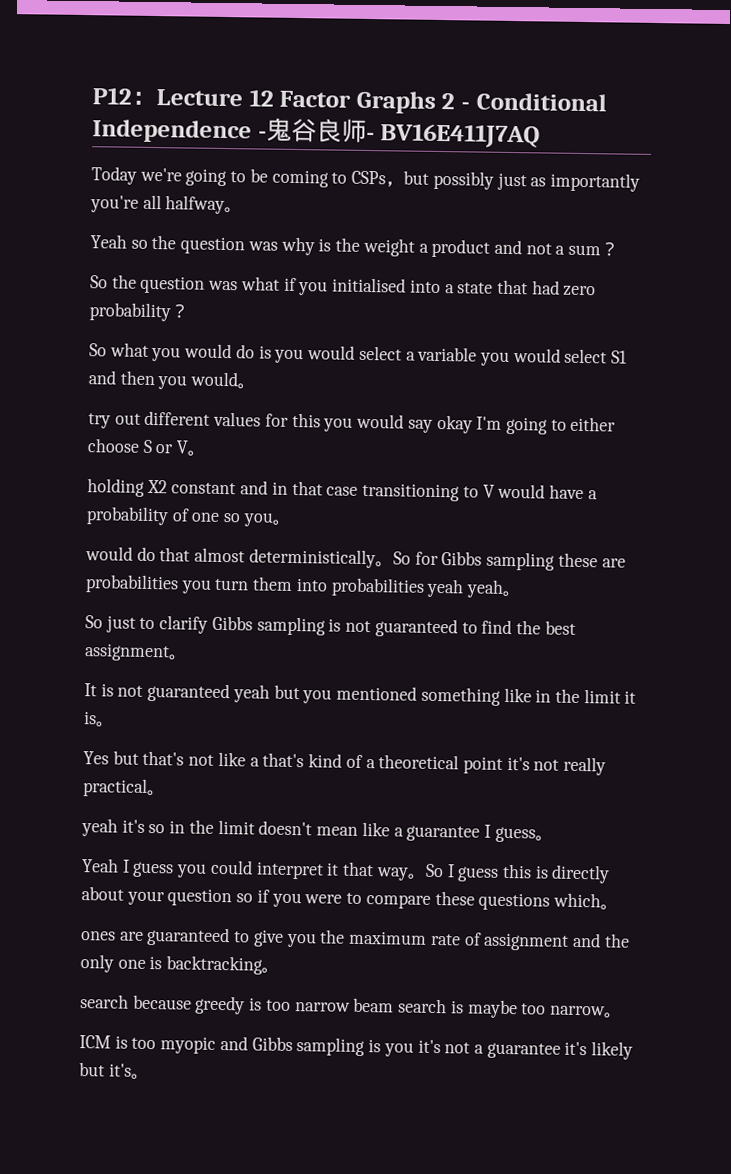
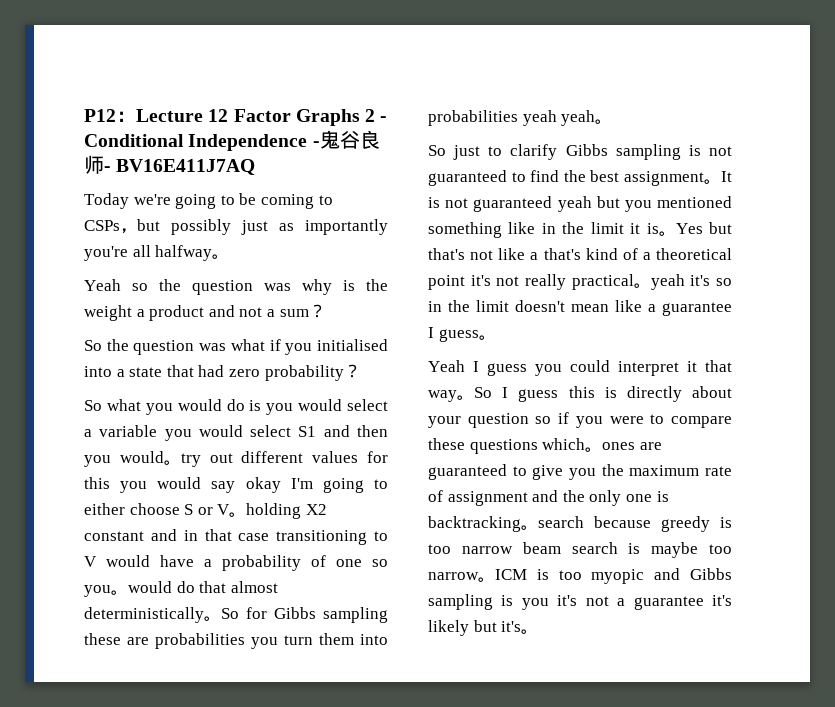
- So what you would do is you would select a variable you would select S1 and then you would。
- try out different values for this you would say okay I'm going to either choose S or V。
- holding X2 constant and in that case transitioning to V would have a probability of one so you。
- would do that almost deterministically。
+ So what you would do is you would select a variable you would select S1 and then you would。try out different values for this you would say okay I'm going to either choose S or V。holding X2 constant and in that case transitioning to V would have a probability of one so you。would do that almost deterministically。
- So just to clarify Gibbs sampling is not guaranteed to find the best assignment。
- It is not guaranteed yeah but you mentioned something like in the limit it is。
- Yes but that's not like a that's kind of a theoretical point it's not really practical。
- yeah it's so in the limit doesn't mean like a guarantee I guess。
+ So just to clarify Gibbs sampling is not guaranteed to find the best assignment。It is not guaranteed yeah but you mentioned something like in the limit it is。Yes but that's not like a that's kind of a theoretical point it's not really practical。yeah it's so in the limit doesn't mean like a guarantee I guess。
- So I guess this is directly about your question so if you were to compare these questions which。
- ones are guaranteed to give you the maximum rate of assignment and the only one is backtracking。
- search because greedy is too narrow beam search is maybe too narrow。
- ICM is too myopic and Gibbs sampling is you it's not a guarantee it's likely but it's。
+ So I guess this is directly about your question so if you were to compare these questions which。ones are guaranteed to give you the maximum rate of assignment and the only one is backtracking。search because greedy is too narrow beam search is maybe too narrow。ICM is too myopic and Gibbs sampling is you it's not a guarantee it's likely but it's。

